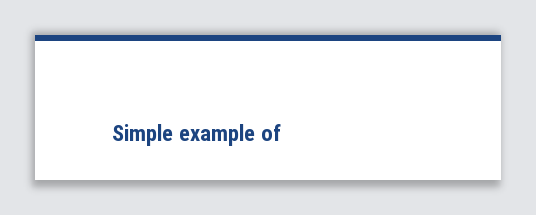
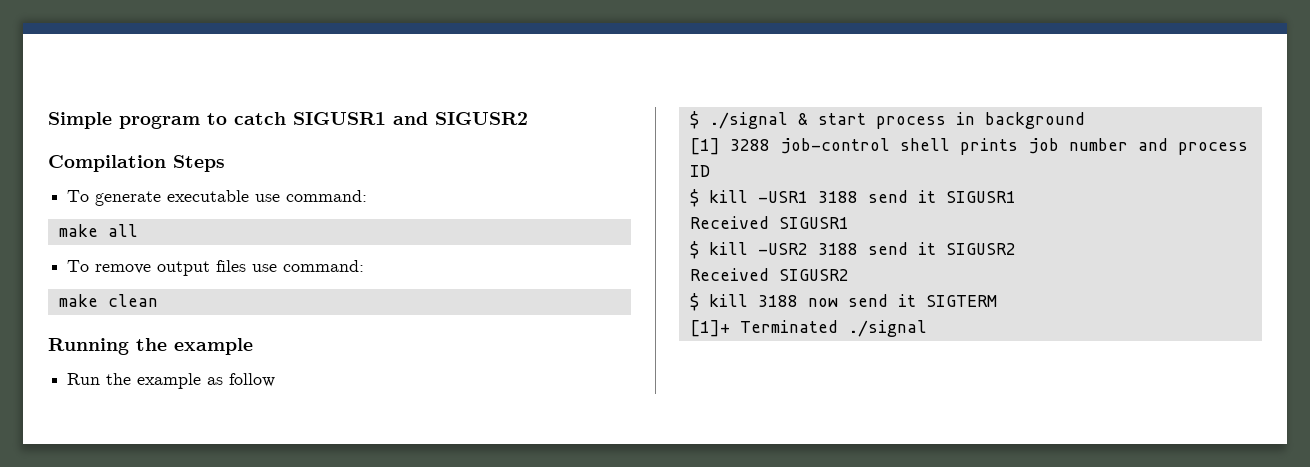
- Simple example of
+ Simple program to catch SIGUSR1 and SIGUSR2
+ Compilation Steps
+ To generate executable use command:
+ make all
+ To remove output files use command:
+ make clean
+ Running the example
+ Run the example as follow
+ $ ./signal & start process in background
+ [1] 3288 job-control shell prints job number and process ID
+ $ kill -USR1 3188 send it SIGUSR1
+ Received SIGUSR1
+ $ kill -USR2 3188 send it SIGUSR2
+ Received SIGUSR2
+ $ kill 3188 now send it SIGTERM
+ [1]+ Terminated ./signal

